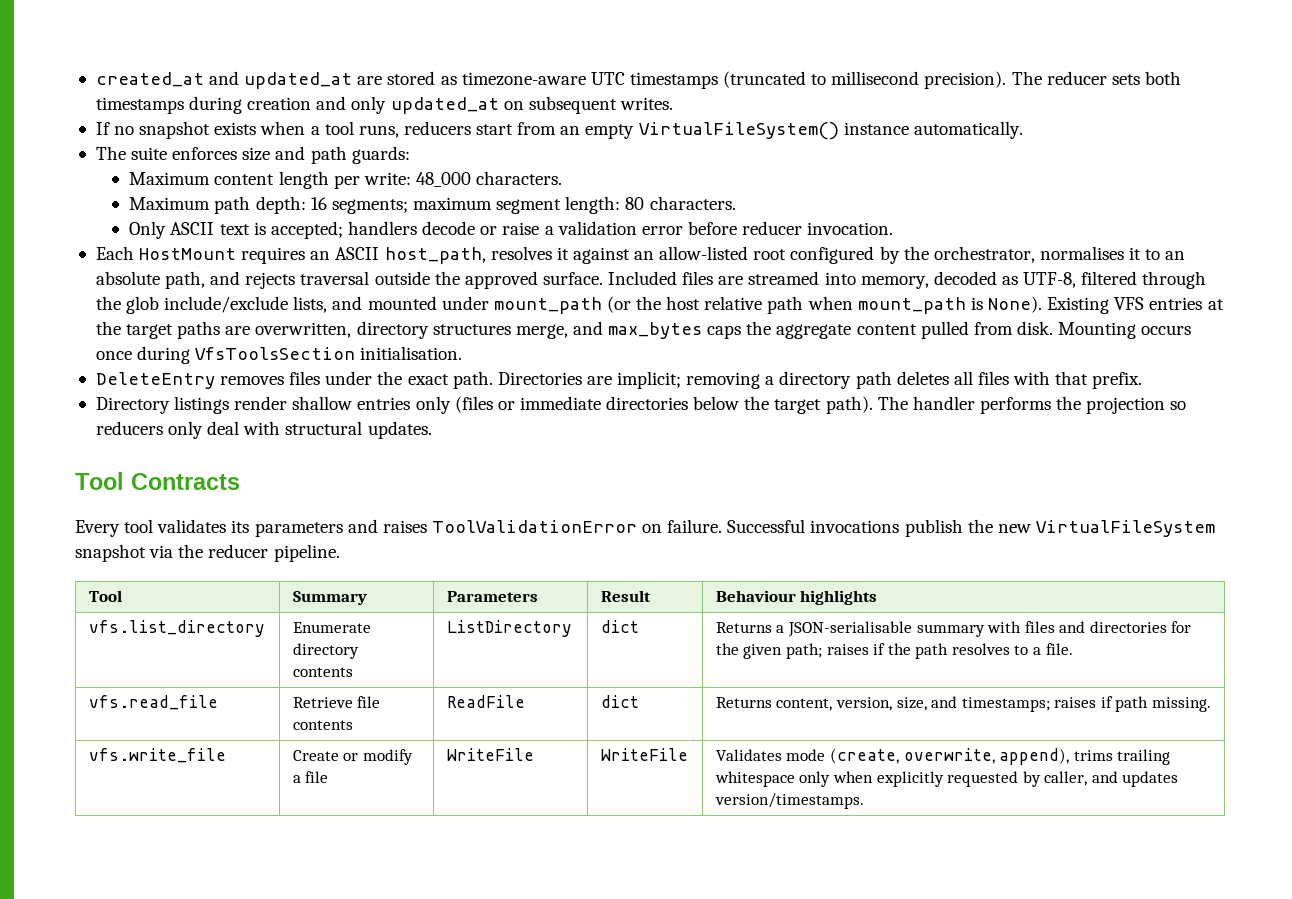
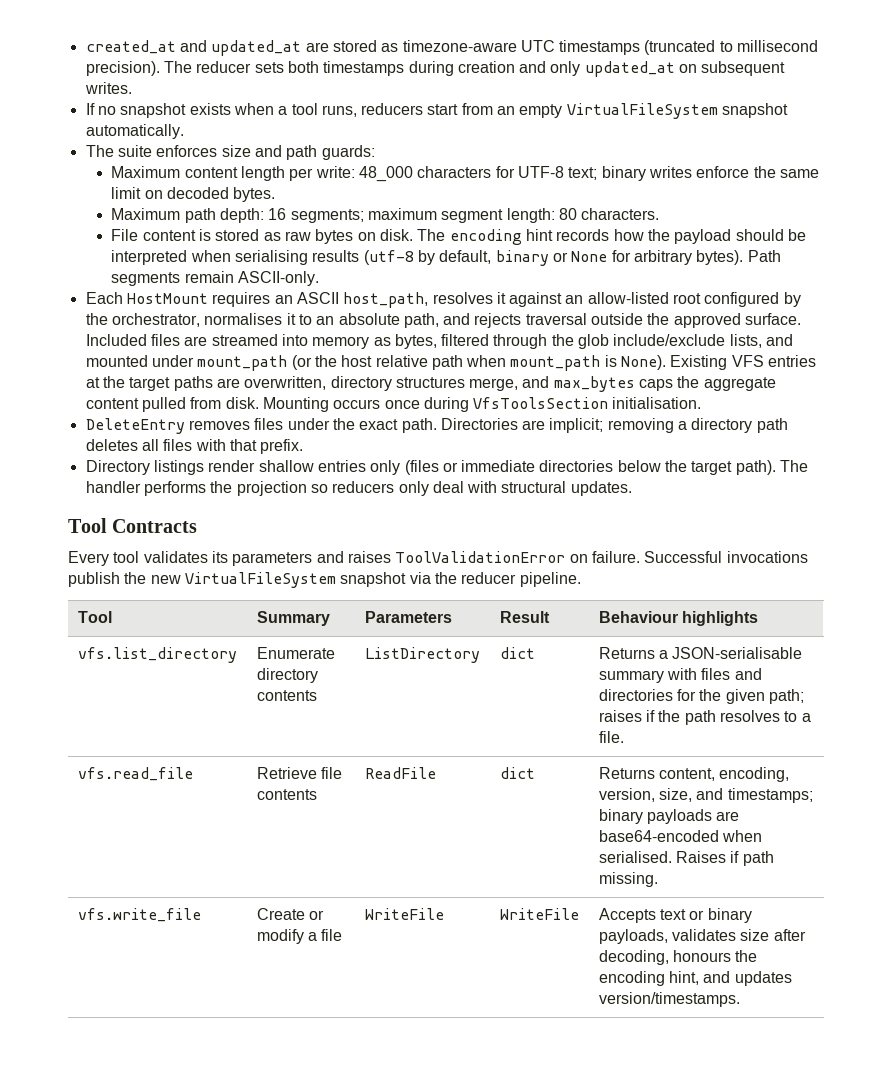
- If no snapshot exists when a tool runs, reducers start from an empty VirtualFileSystem() instance automatically.
+ If no snapshot exists when a tool runs, reducers start from an empty VirtualFileSystem snapshot automatically.
- Maximum content length per write: 48_000 characters.
+ Maximum content length per write: 48_000 characters for UTF-8 text; binary writes enforce the same limit on decoded bytes.
- Only ASCII text is accepted; handlers decode or raise a validation error before reducer invocation.
+ File content is stored as raw bytes on disk. The encoding hint records how the payload should be interpreted when serialising results (utf-8 by default, binary or None for arbitrary bytes). Path segments remain ASCII-only.
- Included files are streamed into memory, decoded as UTF-8, filtered through the glob include/exclude lists, and mounted under mount_path (or the host relative path when mount_path is None).
+ Included files are streamed into memory as bytes, filtered through the glob include/exclude lists, and mounted under mount_path (or the host relative path when mount_path is None).
- vfs.read_file | Retrieve file contents | ReadFile | dict | Returns content, version, size, and timestamps; raises if path missing.
+ vfs.read_file | Retrieve file contents | ReadFile | dict | Returns content, encoding, version, size, and timestamps; binary payloads are base64-encoded when serialised. Raises if path missing.
- vfs.write_file | Create or modify a file | WriteFile | WriteFile | Validates mode (create, overwrite, append), trims trailing whitespace only when explicitly requested by caller, and updates version/timestamps.
+ vfs.write_file | Create or modify a file | WriteFile | WriteFile | Accepts text or binary payloads, validates size after decoding, honours the encoding hint, and updates version/timestamps.

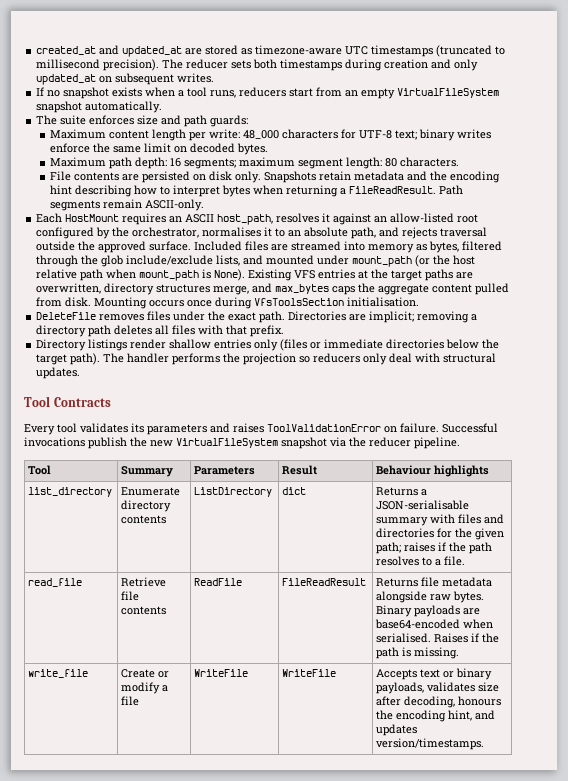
- File content is stored as raw bytes on disk. The encoding hint records how the payload should be interpreted when serialising results (utf-8 by default, binary or None for arbitrary bytes).
+ File contents are persisted on disk only. Snapshots retain metadata and the encoding hint describing how to interpret bytes when returning a FileReadResult.
- DeleteEntry removes files under the exact path.
+ DeleteFile removes files under the exact path.
- vfs.list_directory | Enumerate directory contents | ListDirectory | dict | Returns a JSON-serialisable summary with files and directories for the given path; raises if the path resolves to a file.
+ list_directory | Enumerate directory contents | ListDirectory | dict | Returns a JSON-serialisable summary with files and directories for the given path; raises if the path resolves to a file.
- vfs.read_file | Retrieve file contents | ReadFile | dict | Returns content, encoding, version, size, and timestamps; binary payloads are base64-encoded when serialised. Raises if path missing.
+ read_file | Retrieve file contents | ReadFile | FileReadResult | Returns file metadata alongside raw bytes. Binary payloads are base64-encoded when serialised. Raises if the path is missing.
- vfs.write_file | Create or modify a file | WriteFile | WriteFile | Accepts text or binary payloads, validates size after decoding, honours the encoding hint, and updates version/timestamps.
+ write_file | Create or modify a file | WriteFile | WriteFile | Accepts text or binary payloads, validates size after decoding, honours the encoding hint, and updates version/timestamps.

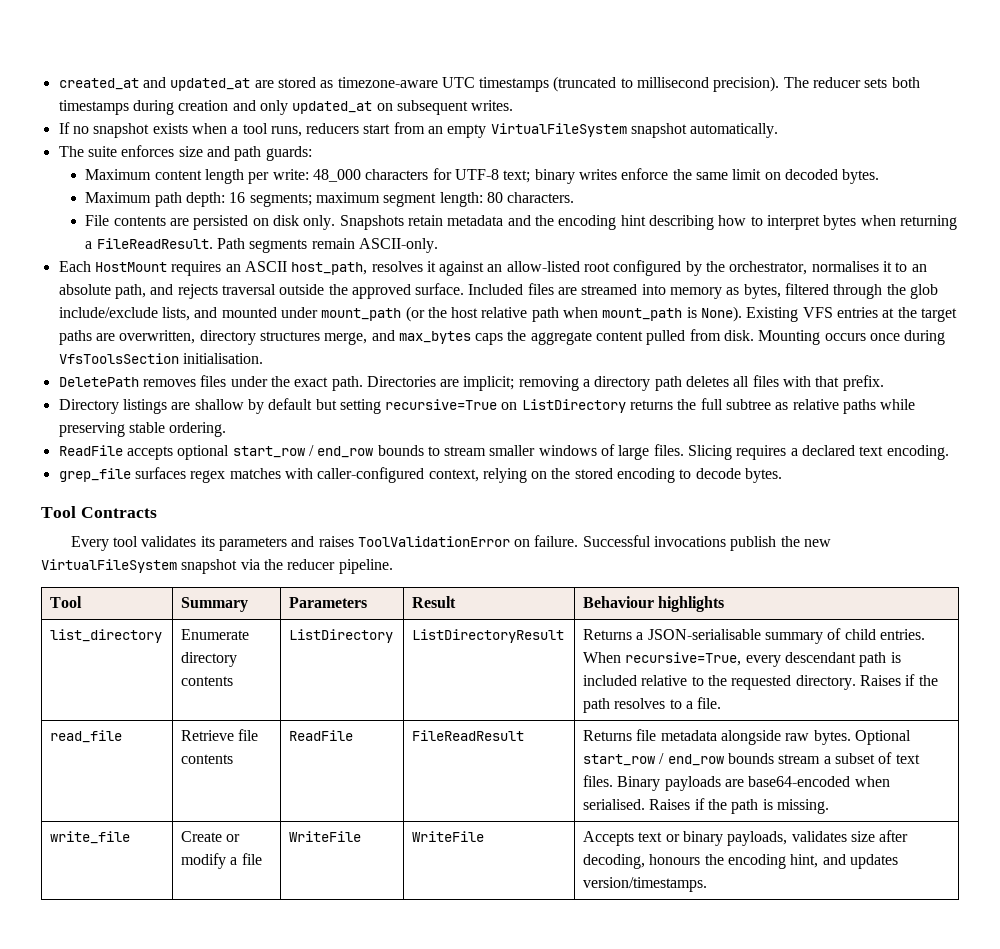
- DeleteFile removes files under the exact path.
+ DeletePath removes files under the exact path.
- Directory listings render shallow entries only (files or immediate directories below the target path). The handler performs the projection so reducers only deal with structural updates.
+ Directory listings are shallow by default but setting recursive=True on ListDirectory returns the full subtree as relative paths while preserving stable ordering.
+ ReadFile accepts optional start_row / end_row bounds to stream smaller windows of large files. Slicing requires a declared text encoding.
+ grep_file surfaces regex matches with caller-configured context, relying on the stored encoding to decode bytes.
- list_directory | Enumerate directory contents | ListDirectory | dict | Returns a JSON-serialisable summary with files and directories for the given path; raises if the path resolves to a file.
+ list_directory | Enumerate directory contents | ListDirectory | ListDirectoryResult | Returns a JSON-serialisable summary of child entries. When recursive=True, every descendant path is included relative to the requested directory. Raises if the path resolves to a file.
- read_file | Retrieve file contents | ReadFile | FileReadResult | Returns file metadata alongside raw bytes. Binary payloads are base64-encoded when serialised. Raises if the path is missing.
+ read_file | Retrieve file contents | ReadFile | FileReadResult | Returns file metadata alongside raw bytes. Optional start_row / end_row bounds stream a subset of text files. Binary payloads are base64-encoded when serialised. Raises if the path is missing.

